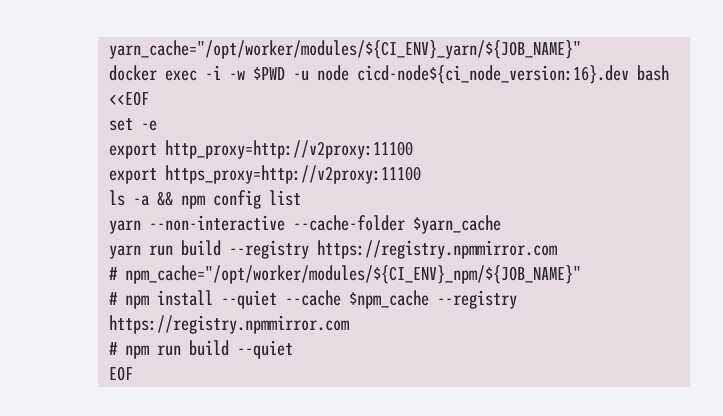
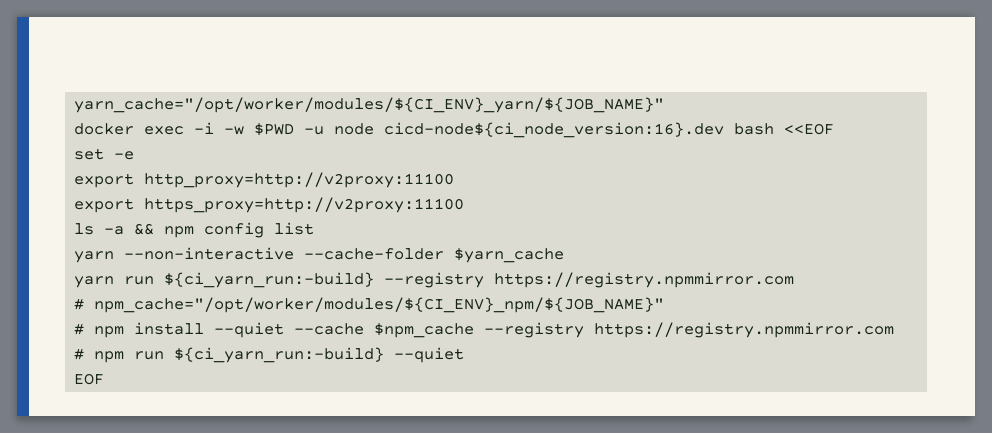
- yarn run build --registry https://registry.npmmirror.com
+ yarn run ${ci_yarn_run:-build} --registry https://registry.npmmirror.com
- # npm run build --quiet
+ # npm run ${ci_yarn_run:-build} --quiet

